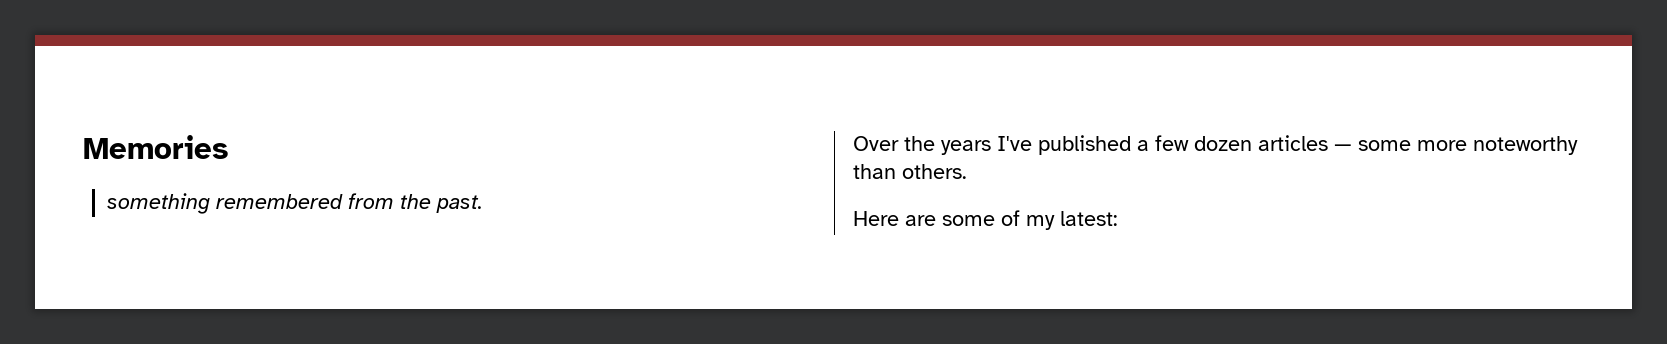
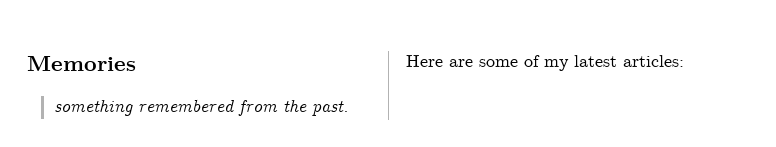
- Over the years I've published a few dozen articles — some more noteworthy than others.
- Here are some of my latest:
+ Here are some of my latest articles:

